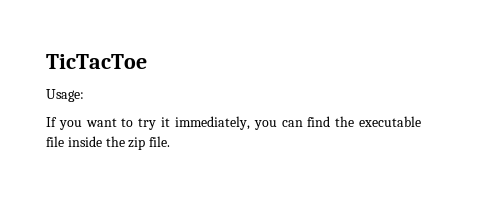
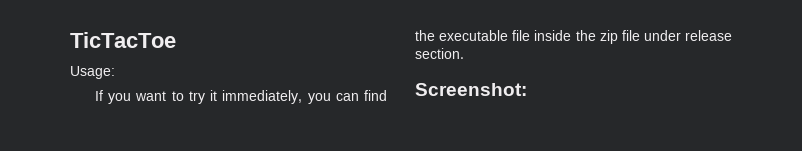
- If you want to try it immediately, you can find the executable file inside the zip file.
+ If you want to try it immediately, you can find the executable file inside the zip file under release section.
+ Screenshot:

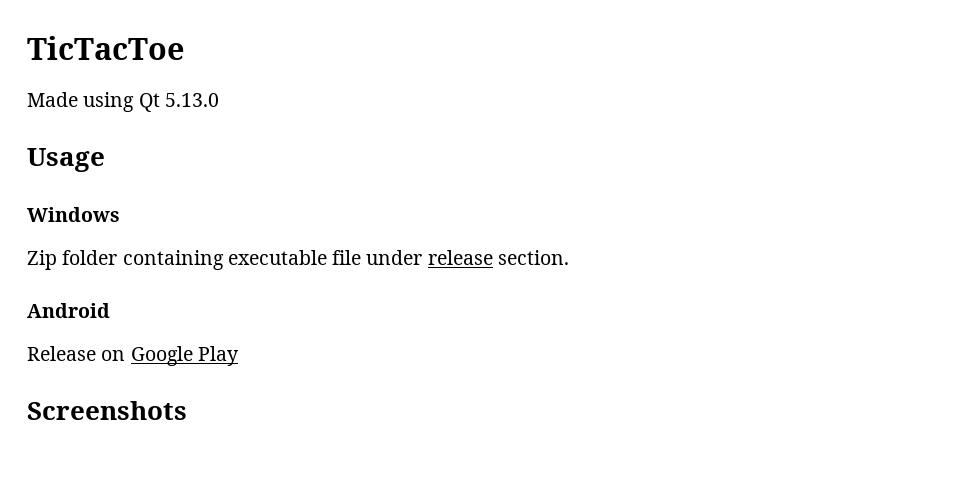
- Usage:
- If you want to try it immediately, you can find the executable file inside the zip file under release section.
- Screenshot:
+ Made using Qt 5.13.0
+ Usage
+ Windows
+ Zip folder containing executable file under release section.
+ Android
+ Release on Google Play
+ Screenshots

